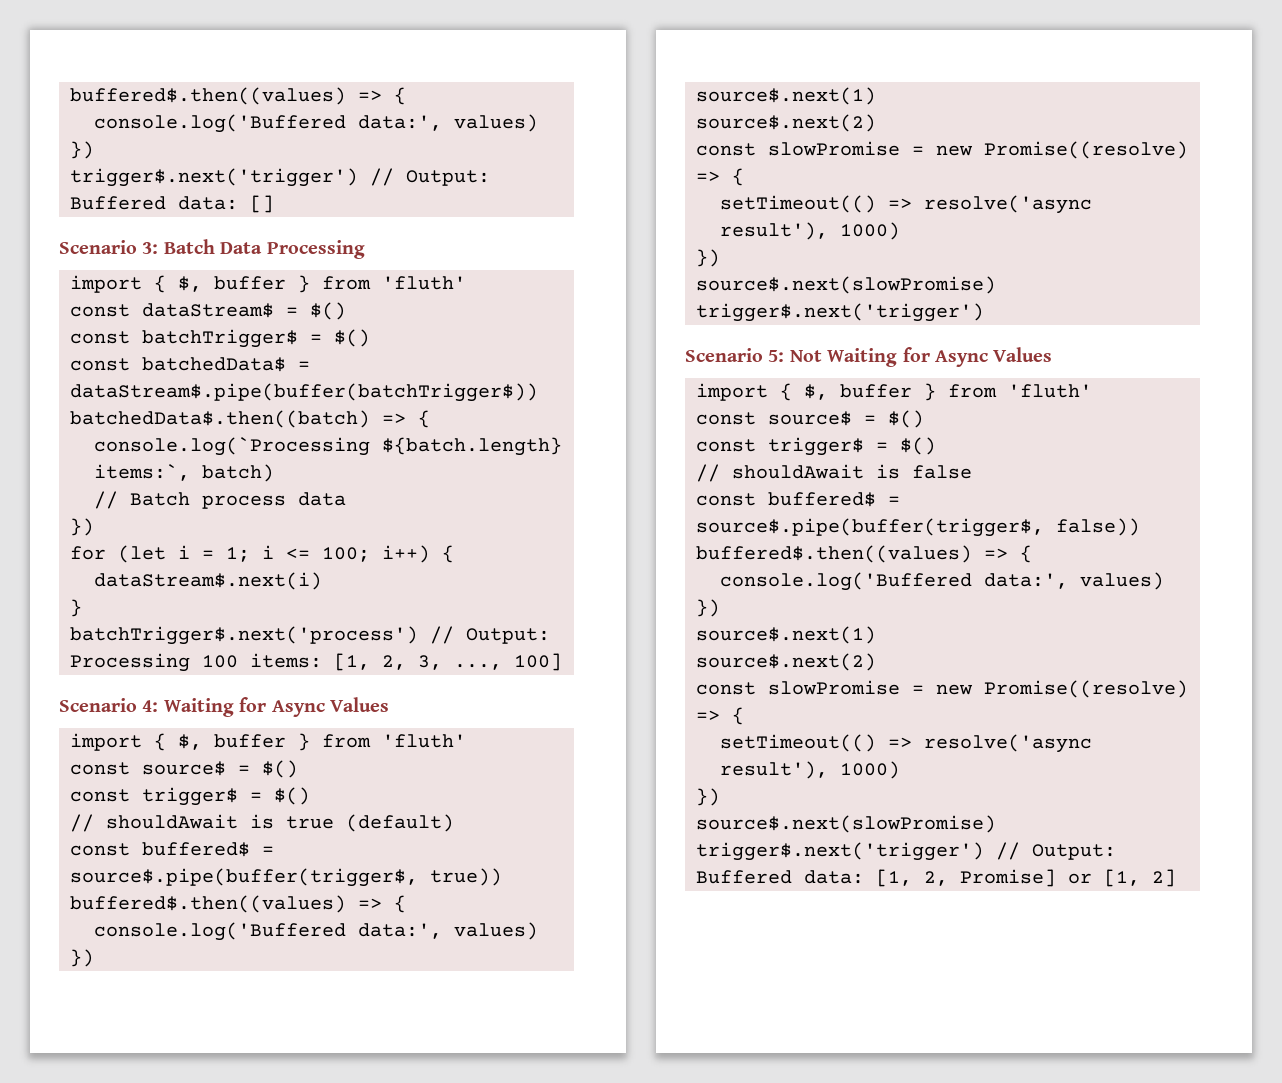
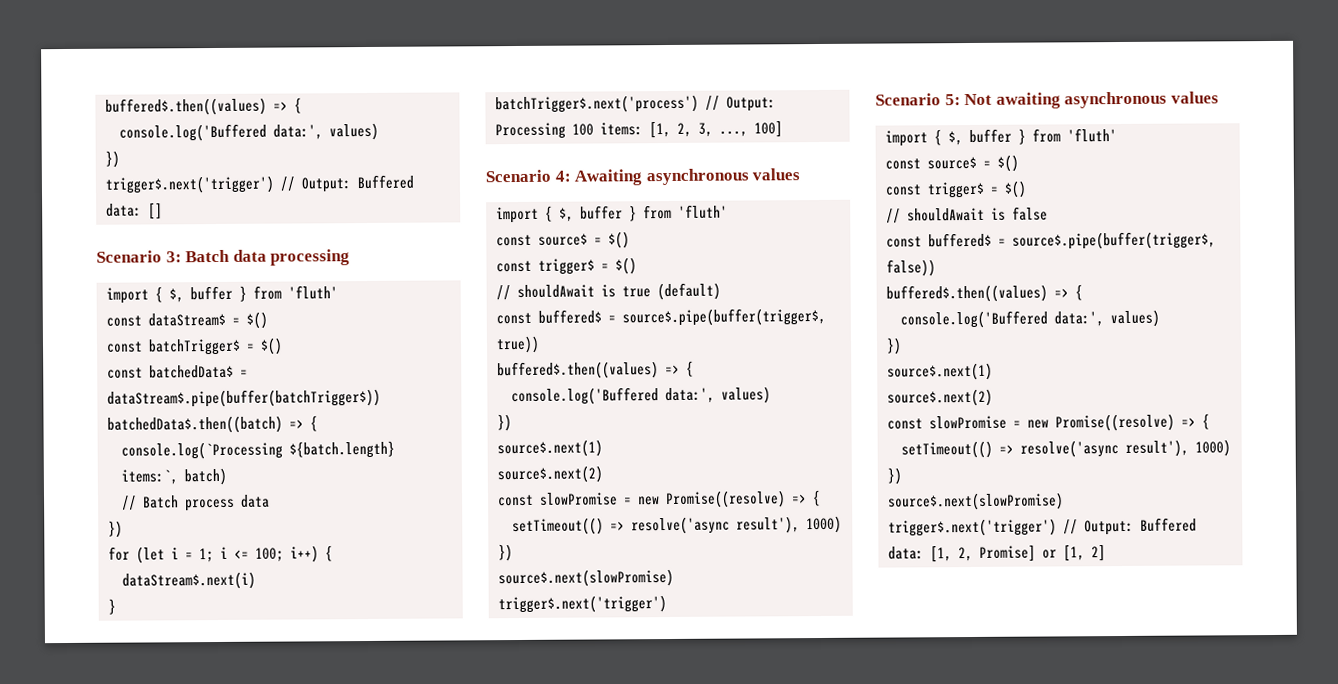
- Scenario 3: Batch Data Processing
+ Scenario 3: Batch data processing
- Scenario 4: Waiting for Async Values
+ Scenario 4: Awaiting asynchronous values
- Scenario 5: Not Waiting for Async Values
+ Scenario 5: Not awaiting asynchronous values

